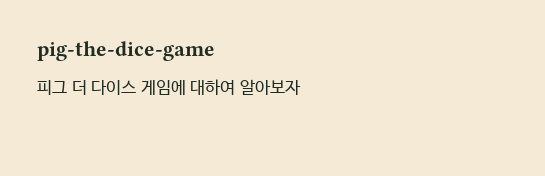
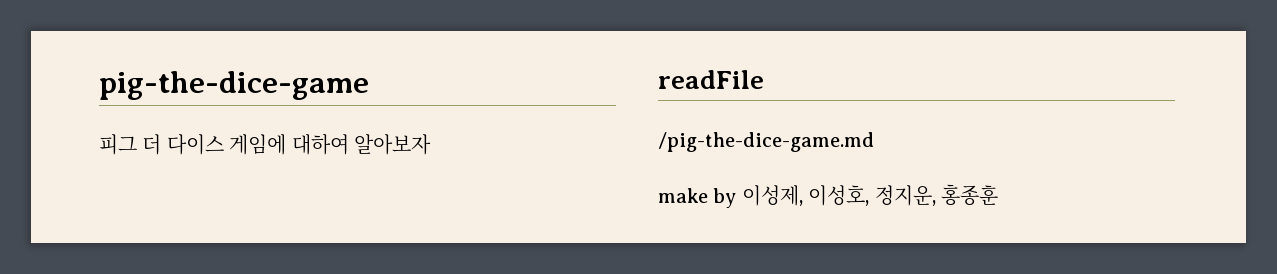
+ readFile
+ /pig-the-dice-game.md
+ make by 이성제, 이성호, 정지운, 홍종훈

